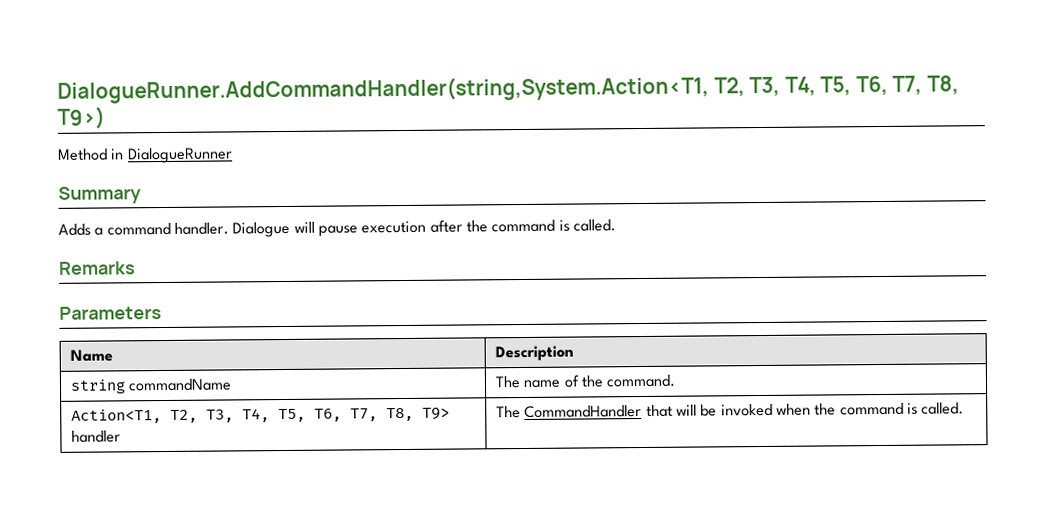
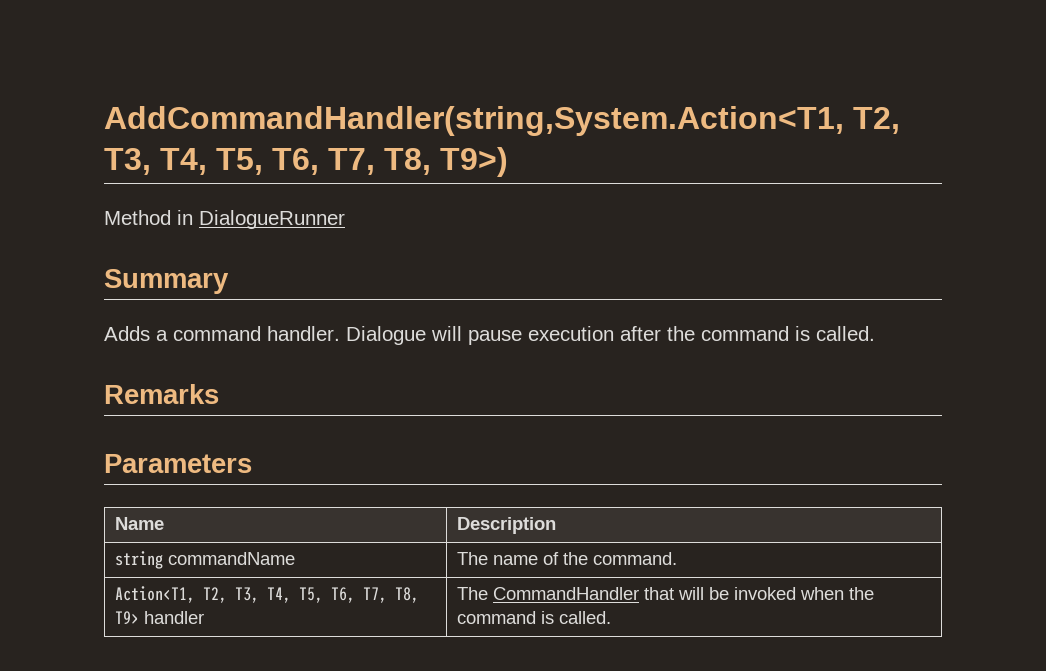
- DialogueRunner.AddCommandHandler(string,System.Action<T1, T2, T3, T4, T5, T6, T7, T8, T9>)
+ AddCommandHandler(string,System.Action<T1, T2, T3, T4, T5, T6, T7, T8, T9>)

